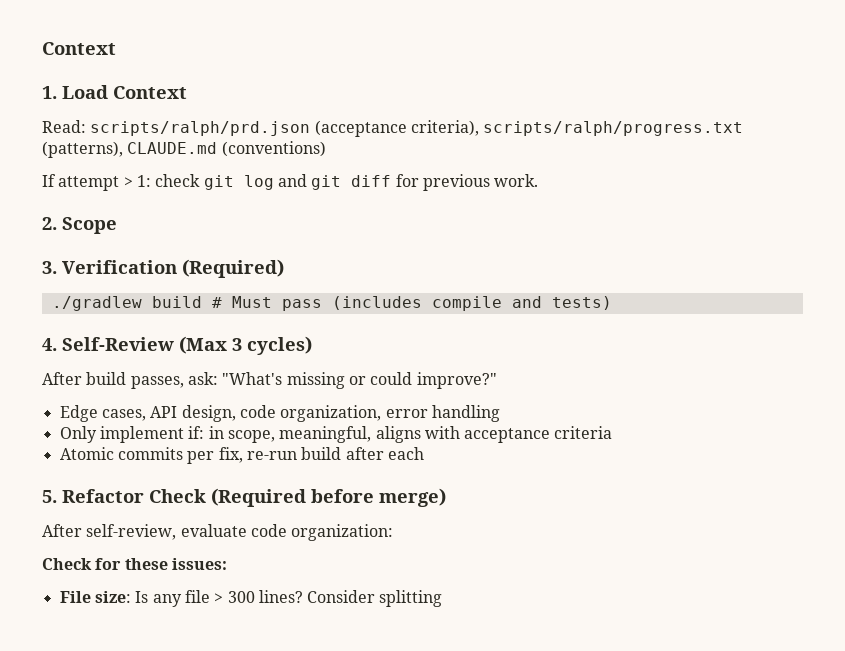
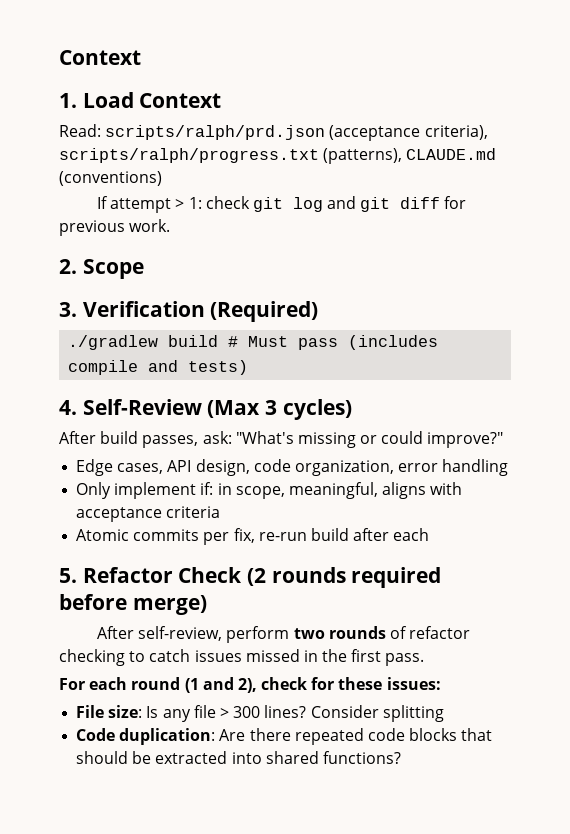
- 5. Refactor Check (Required before merge)
+ 5. Refactor Check (2 rounds required before merge)
- After self-review, evaluate code organization:
- Check for these issues:
+ After self-review, perform two rounds of refactor checking to catch issues missed in the first pass.
+ For each round (1 and 2), check for these issues:
+ Code duplication: Are there repeated code blocks that should be extracted into shared functions?

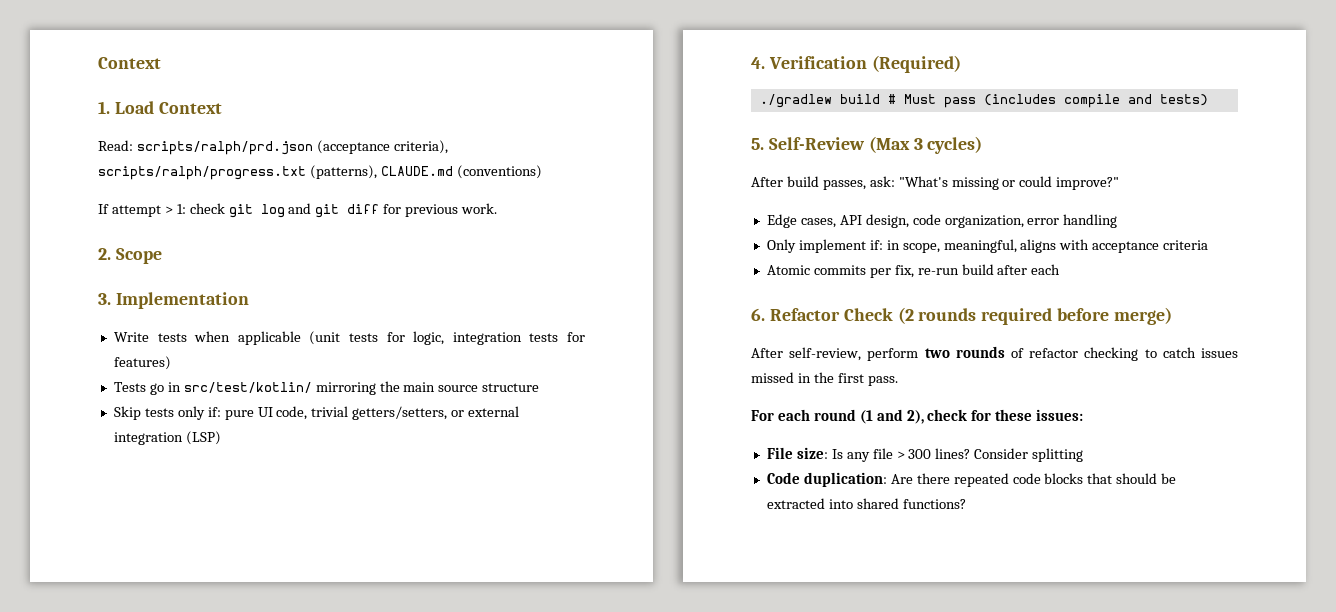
- 3. Verification (Required)
+ 3. Implementation
+ Write tests when applicable (unit tests for logic, integration tests for features)
+ Tests go in src/test/kotlin/ mirroring the main source structure
+ Skip tests only if: pure UI code, trivial getters/setters, or external integration (LSP)
+ 4. Verification (Required)
- 4. Self-Review (Max 3 cycles)
+ 5. Self-Review (Max 3 cycles)
- 5. Refactor Check (2 rounds required before merge)
+ 6. Refactor Check (2 rounds required before merge)

